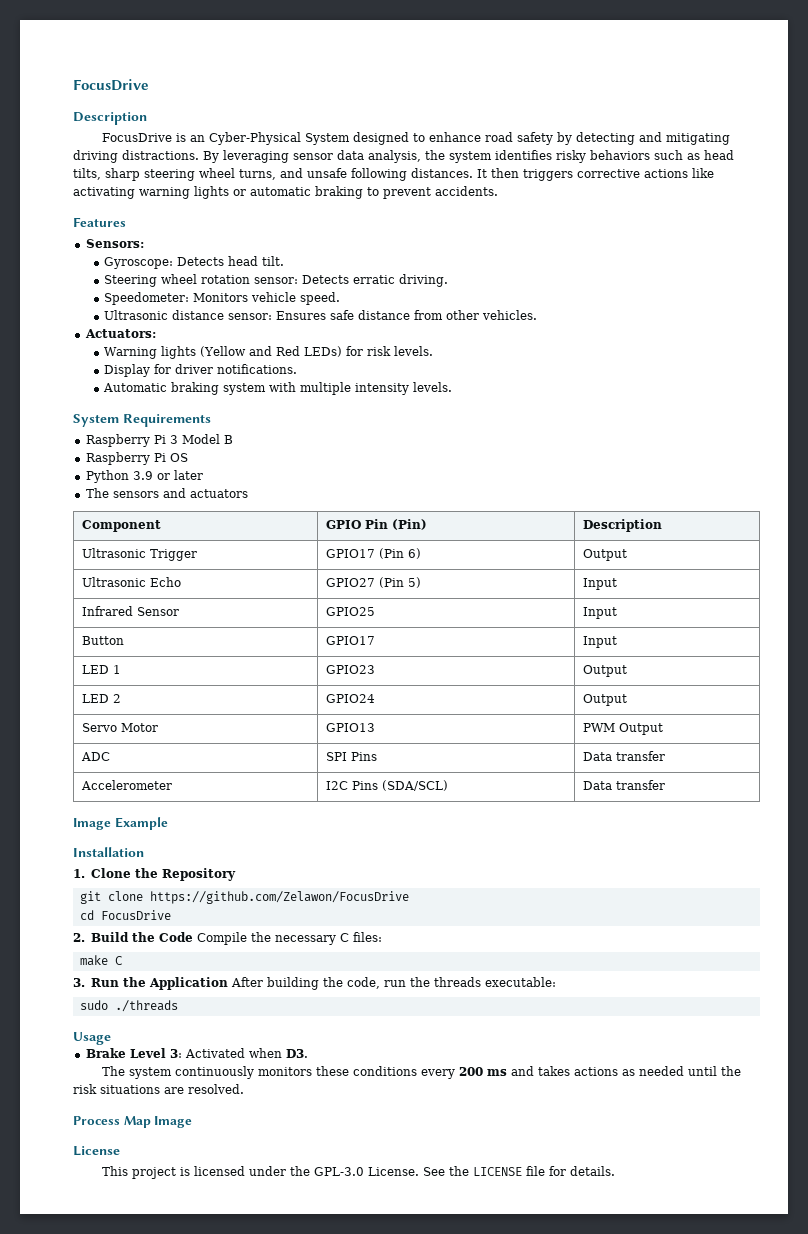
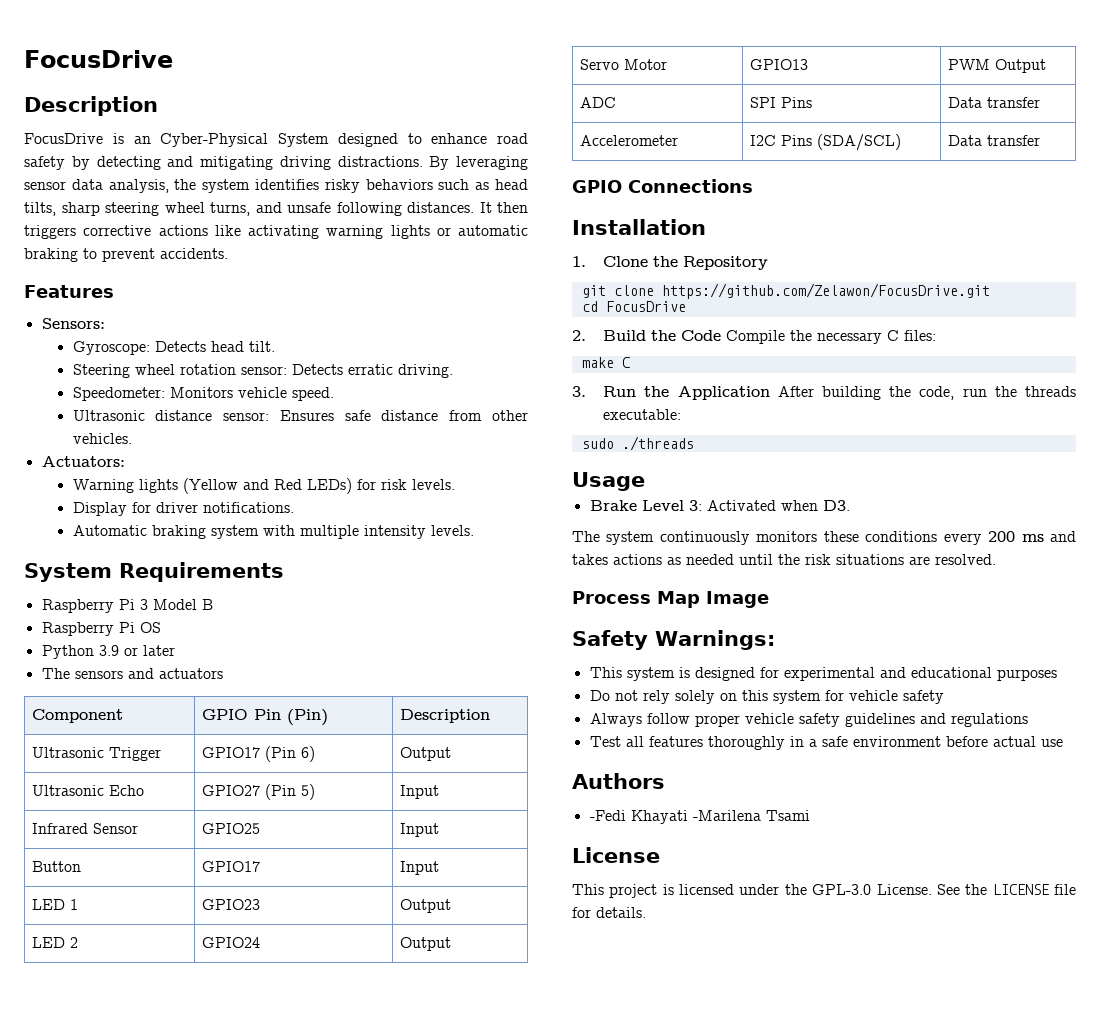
- Image Example
+ GPIO Connections
- git clone https://github.com/Zelawon/FocusDrive
+ git clone https://github.com/Zelawon/FocusDrive.git
+ Safety Warnings:
+ This system is designed for experimental and educational purposes
+ Do not rely solely on this system for vehicle safety
+ Always follow proper vehicle safety guidelines and regulations
+ Test all features thoroughly in a safe environment before actual use
+ Authors
+ -Fedi Khayati -Marilena Tsami

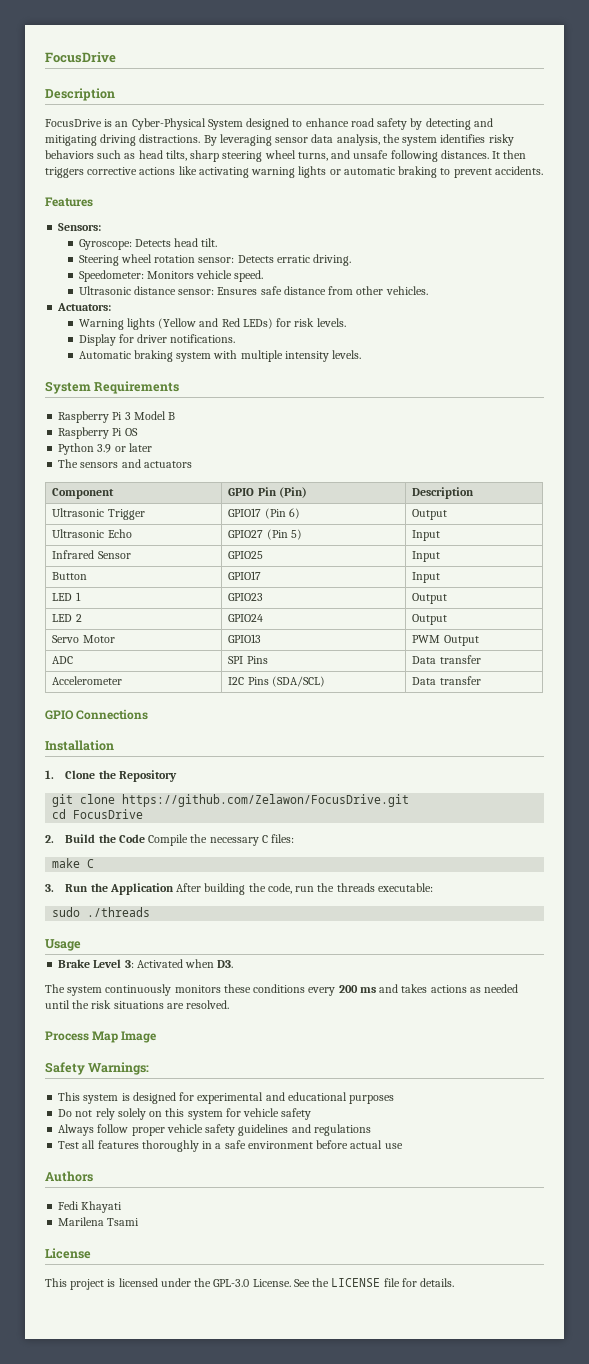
- -Fedi Khayati -Marilena Tsami
+ Fedi Khayati
+ Marilena Tsami

